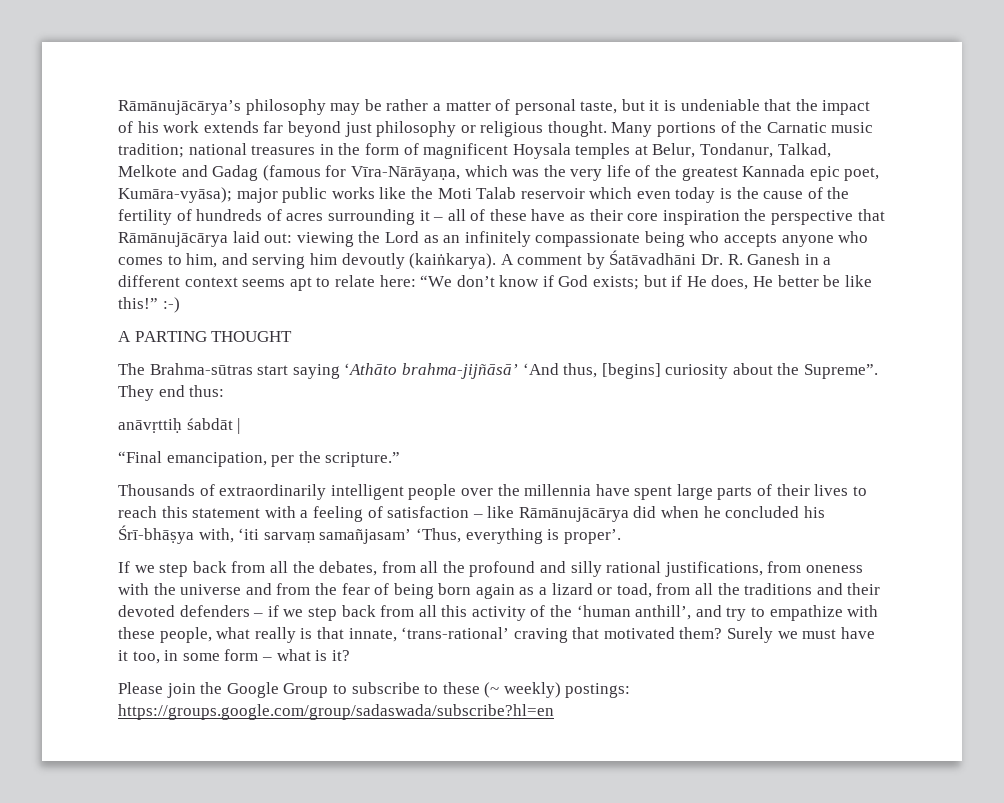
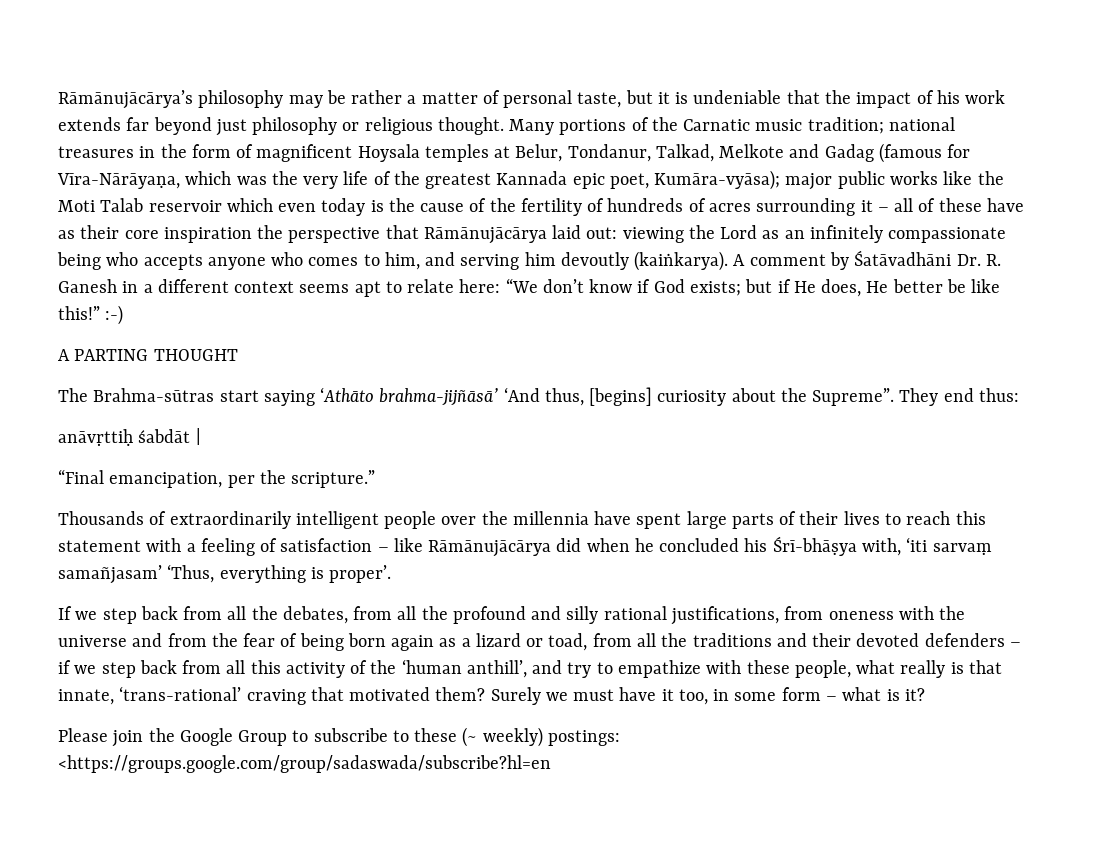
- Please join the Google Group to subscribe to these (~ weekly) postings: https://groups.google.com/group/sadaswada/subscribe?hl=en
+ Please join the Google Group to subscribe to these (~ weekly) postings: <https://groups.google.com/group/sadaswada/subscribe?hl=en

